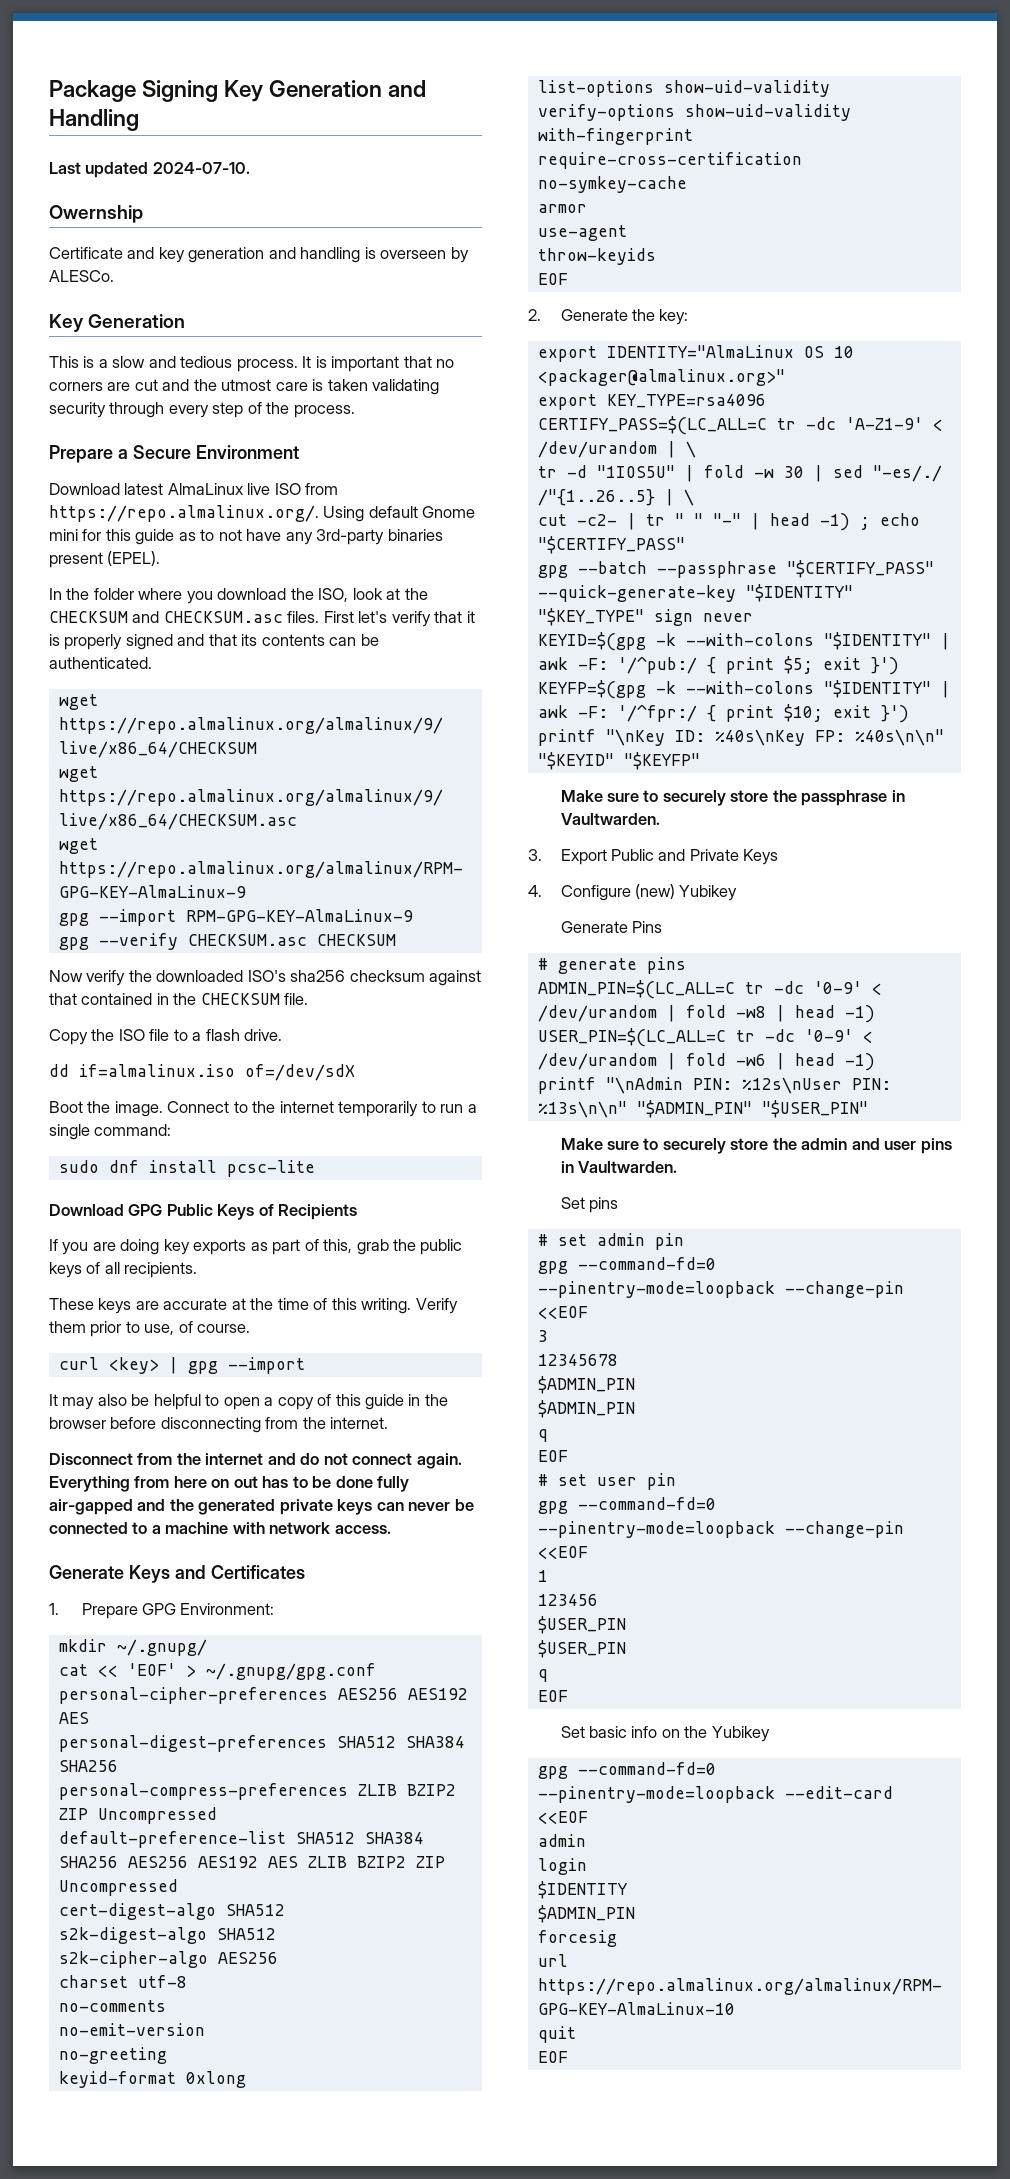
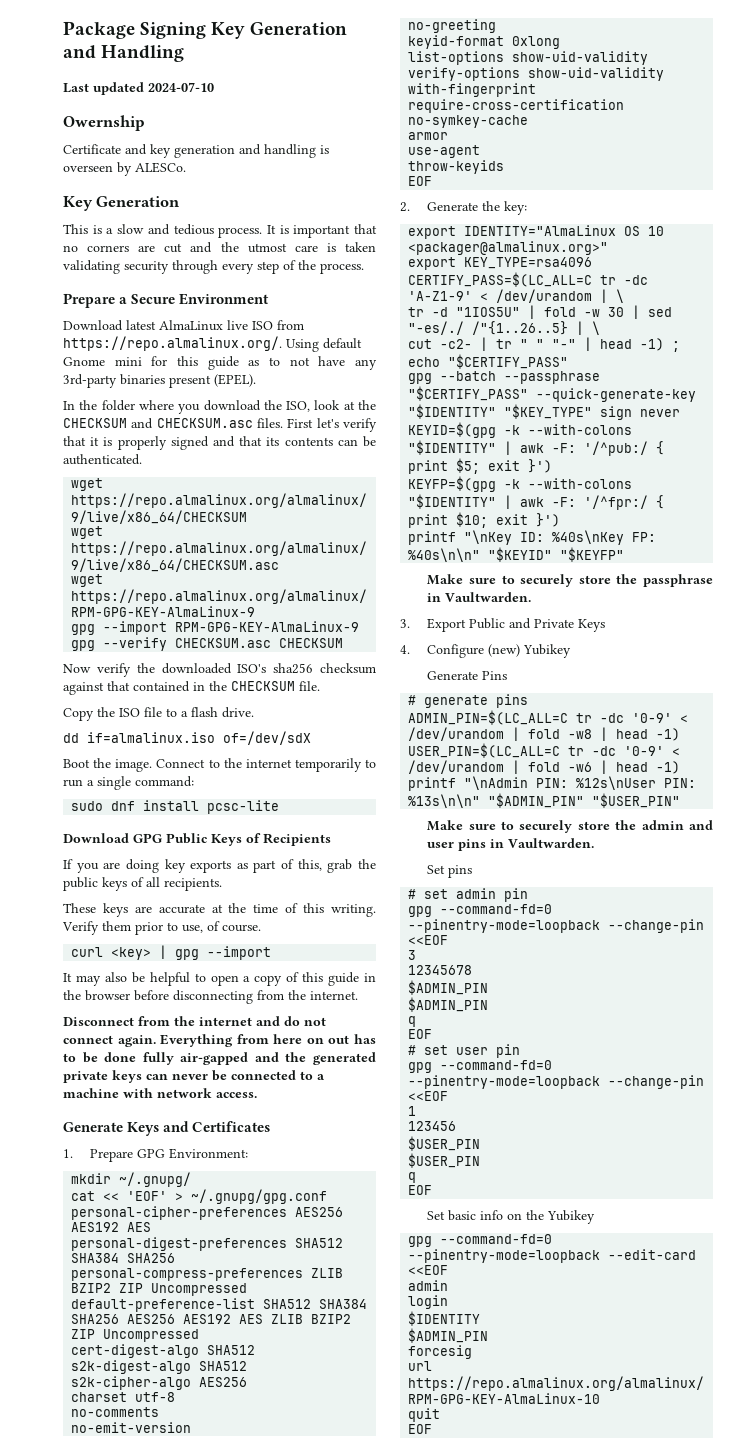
- Last updated 2024-07-10.
+ Last updated 2024-07-10

